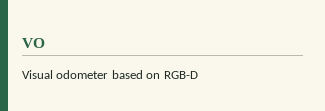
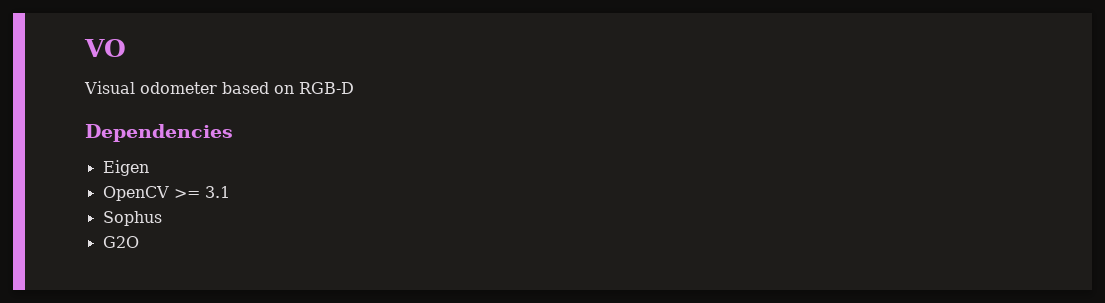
+ Dependencies
+ Eigen
+ OpenCV >= 3.1
+ Sophus
+ G2O

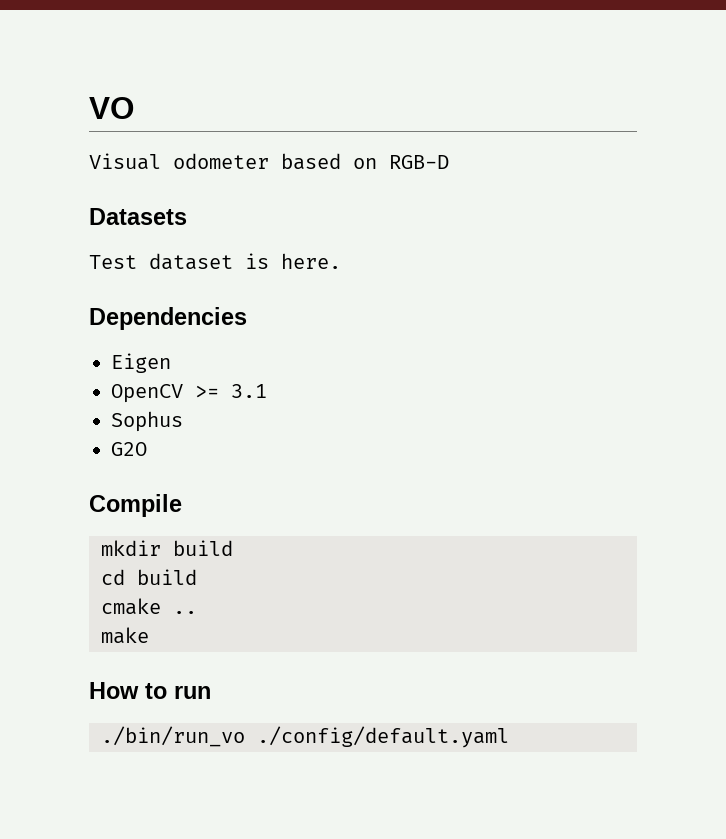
+ Datasets
+ Test dataset is here.
+ Compile
+ mkdir build
+ cd build
+ cmake ..
+ make
+ How to run
+ ./bin/run_vo ./config/default.yaml

